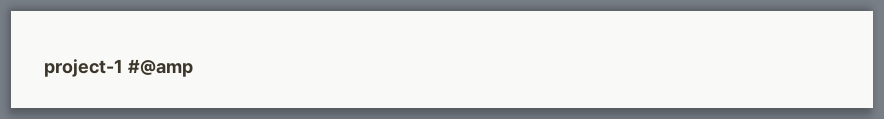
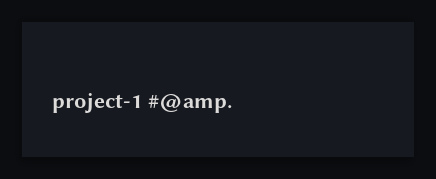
- project-1 #@amp
+ project-1 #@amp.

